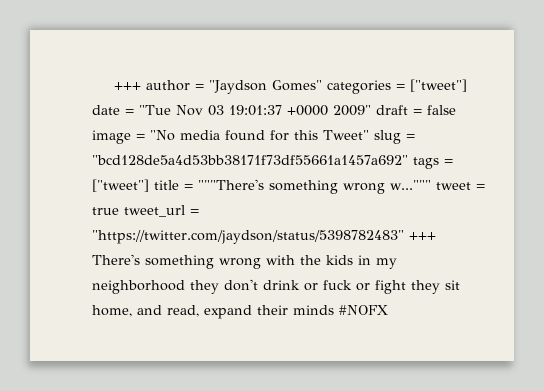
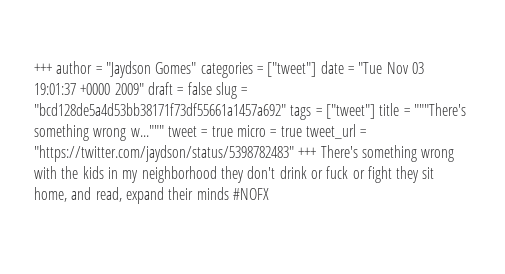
- +++ author = "Jaydson Gomes" categories = ["tweet"] date = "Tue Nov 03 19:01:37 +0000 2009" draft = false image = "No media found for this Tweet" slug = "bcd128de5a4d53bb38171f73df55661a1457a692" tags = ["tweet"] title = """There's something wrong w...""" tweet = true tweet_url = "https://twitter.com/jaydson/status/5398782483" +++ There's something wrong with the kids in my neighborhood they don't drink or fuck or fight they sit home, and read, expand their minds #NOFX
+ +++ author = "Jaydson Gomes" categories = ["tweet"] date = "Tue Nov 03 19:01:37 +0000 2009" draft = false slug = "bcd128de5a4d53bb38171f73df55661a1457a692" tags = ["tweet"] title = """There's something wrong w...""" tweet = true micro = true tweet_url = "https://twitter.com/jaydson/status/5398782483" +++ There's something wrong with the kids in my neighborhood they don't drink or fuck or fight they sit home, and read, expand their minds #NOFX

